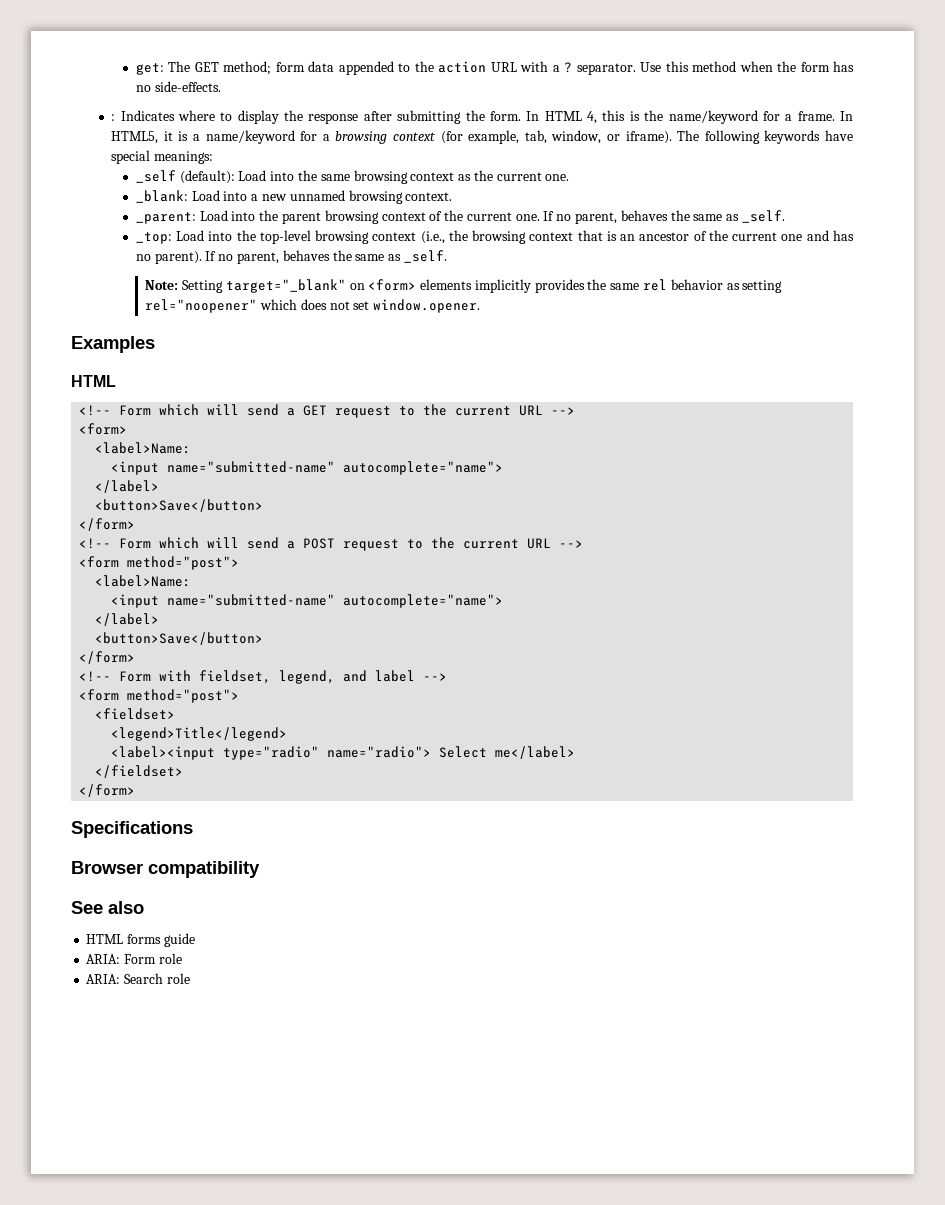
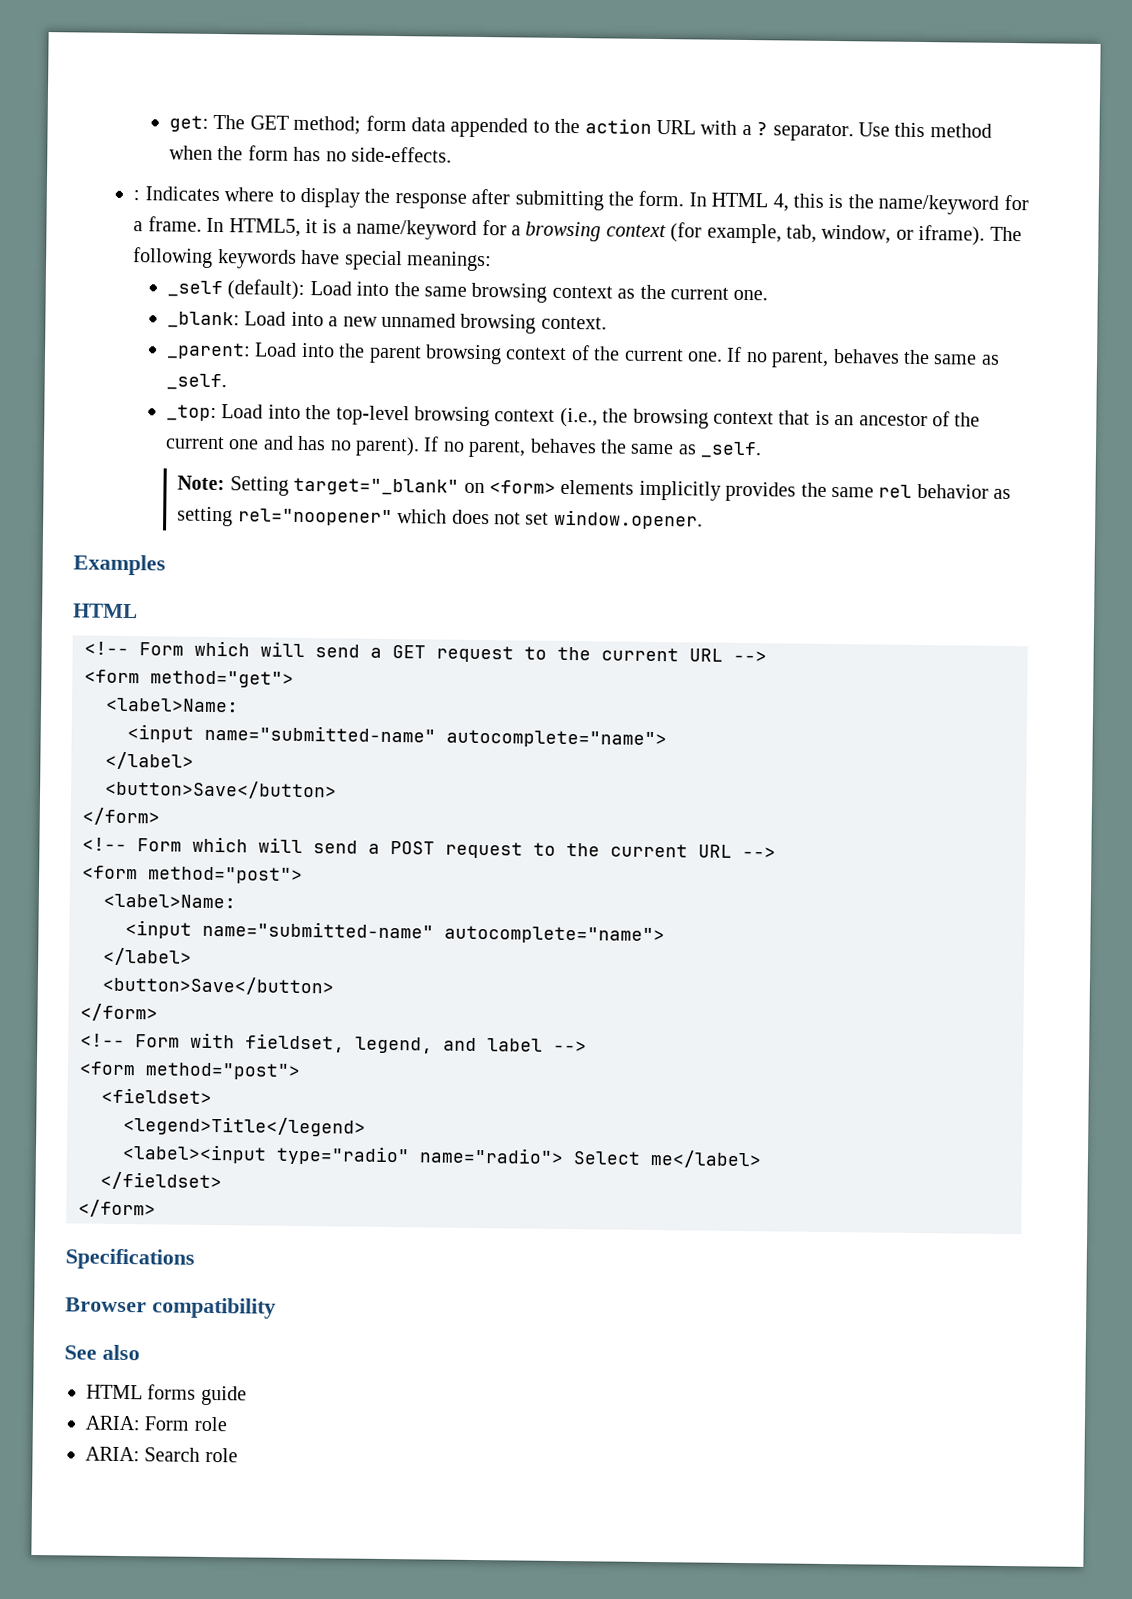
  <!-- Form which will send a GET request to the current URL -->
- <form>
+ <form method="get">

